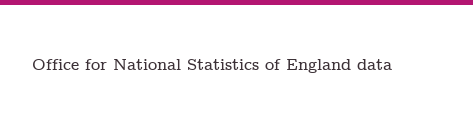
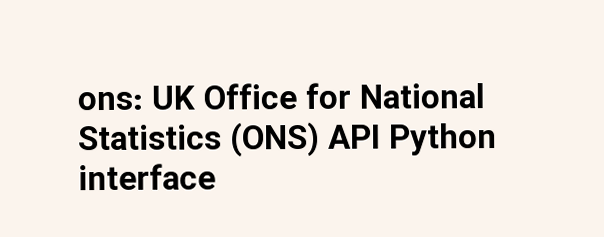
- Office for National Statistics of England data
+ ons: UK Office for National Statistics (ONS) API Python interface

